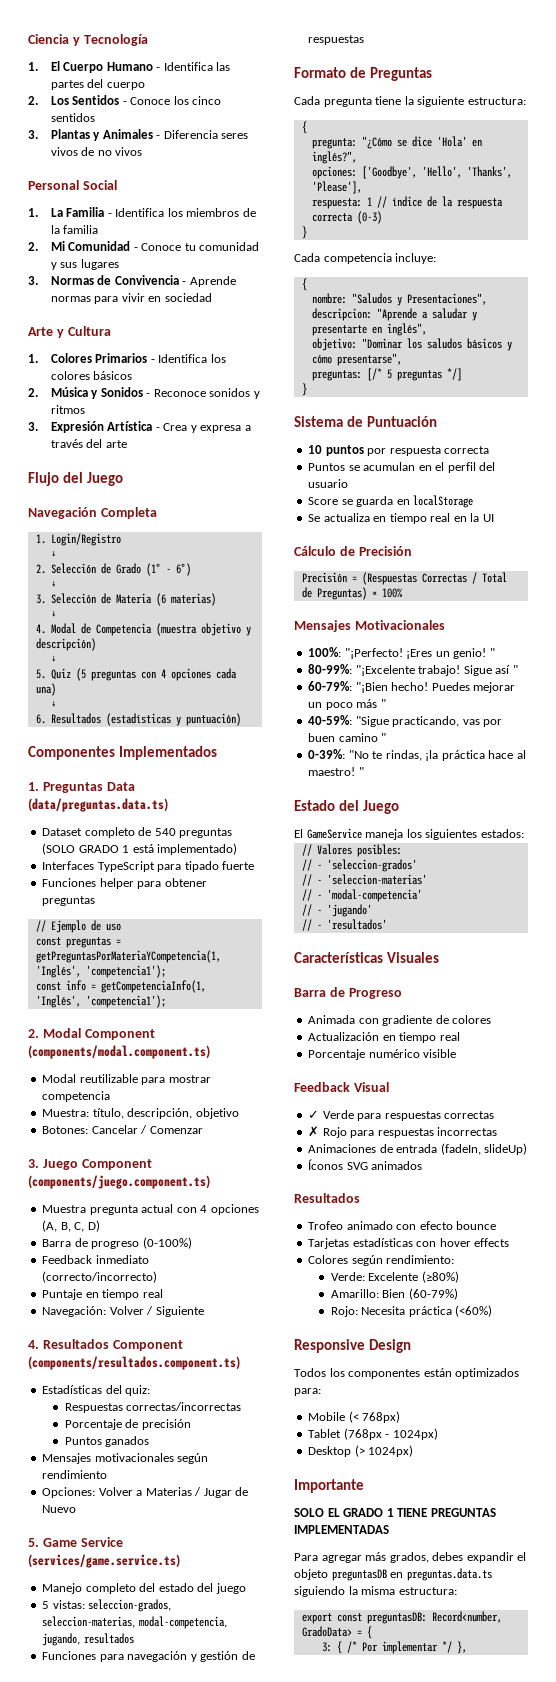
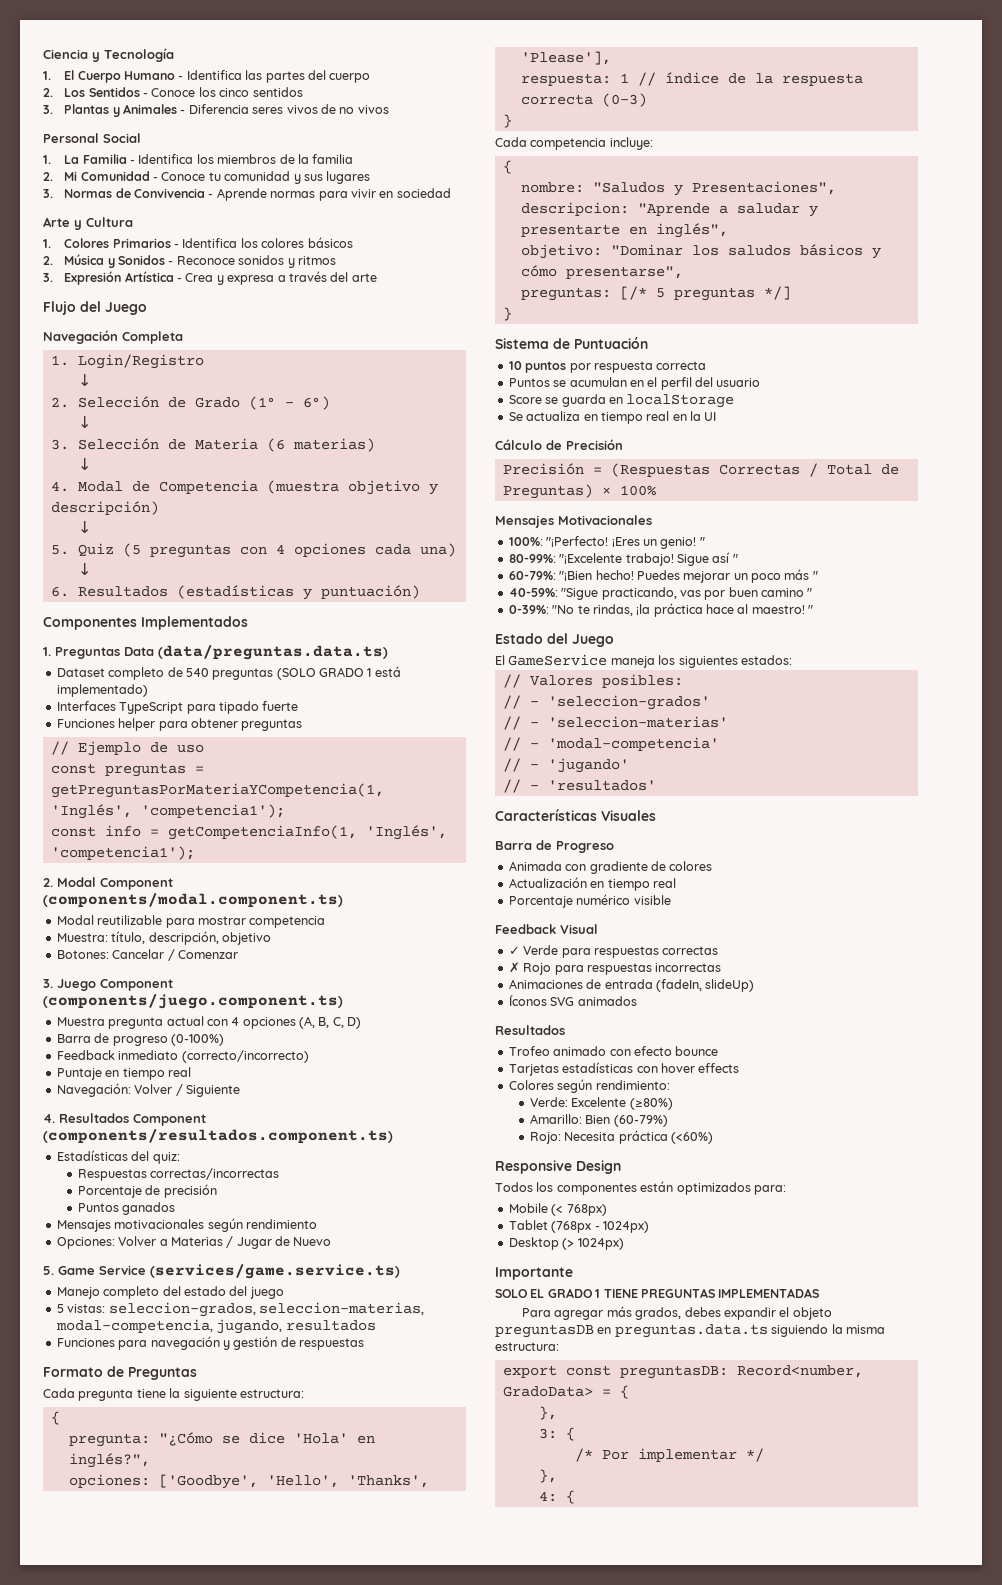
  export const preguntasDB: Record<number, GradoData> = {
+ },
- 3: { /* Por implementar */ },
+ 3: {
+ /* Por implementar */
+ },
+ 4: {

